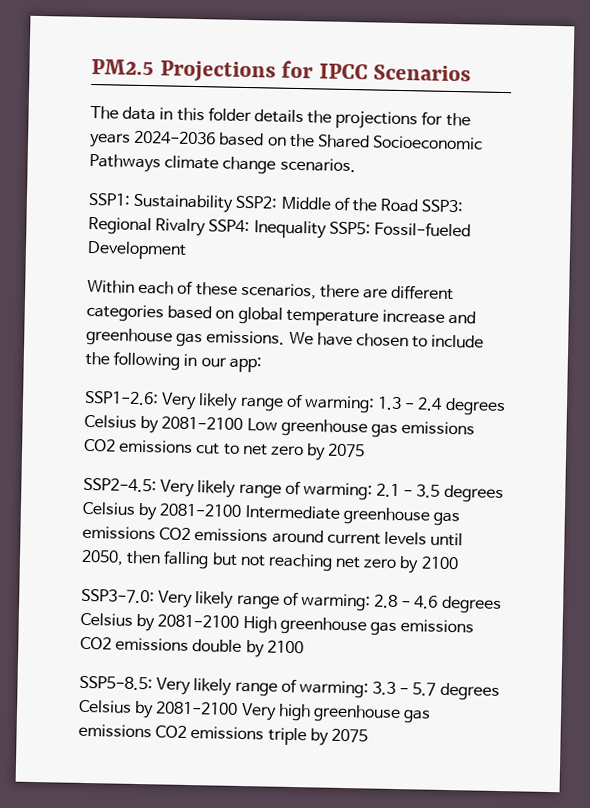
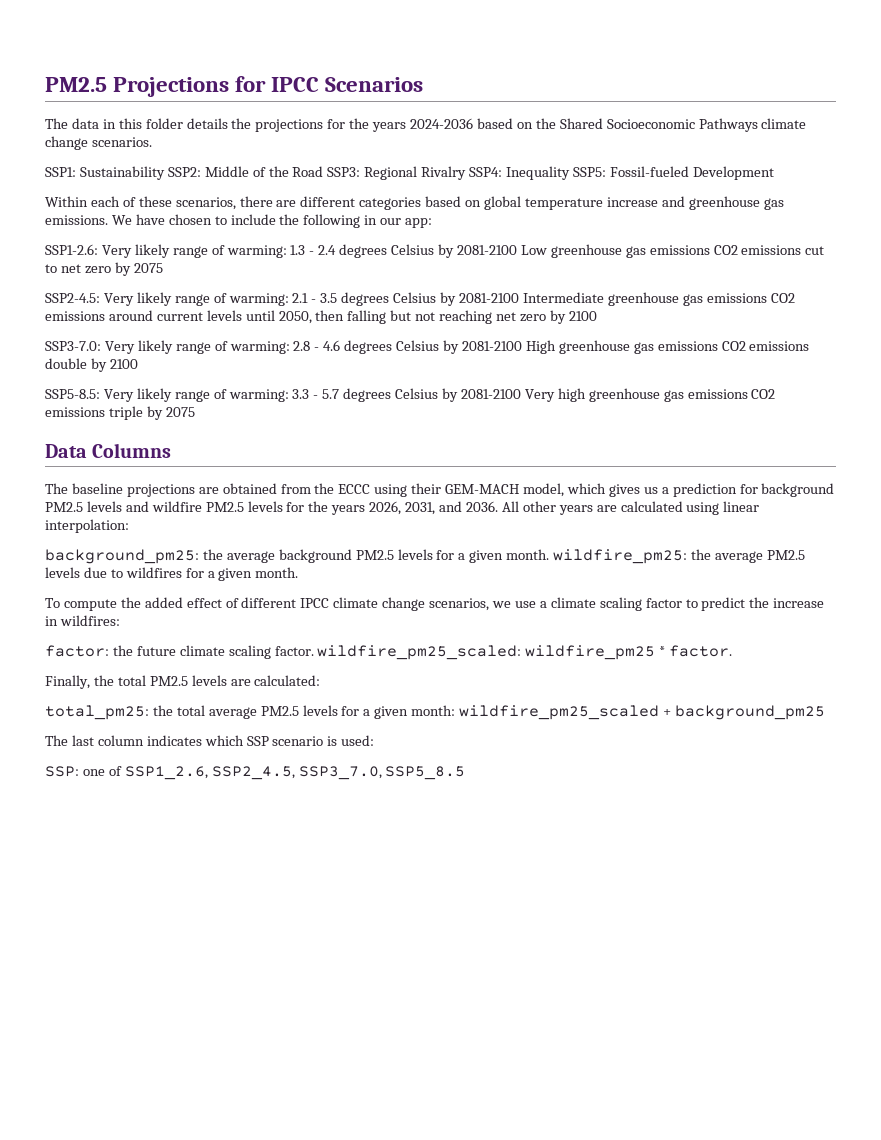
+ Data Columns
+ The baseline projections are obtained from the ECCC using their GEM-MACH model, which gives us a prediction for background PM2.5 levels and wildfire PM2.5 levels for the years 2026, 2031, and 2036. All other years are calculated using linear interpolation:
+ background_pm25: the average background PM2.5 levels for a given month. wildfire_pm25: the average PM2.5 levels due to wildfires for a given month.
+ To compute the added effect of different IPCC climate change scenarios, we use a climate scaling factor to predict the increase in wildfires:
+ factor: the future climate scaling factor. wildfire_pm25_scaled: wildfire_pm25 * factor.
+ Finally, the total PM2.5 levels are calculated:
+ total_pm25: the total average PM2.5 levels for a given month: wildfire_pm25_scaled + background_pm25
+ The last column indicates which SSP scenario is used:
+ SSP: one of SSP1_2.6, SSP2_4.5, SSP3_7.0, SSP5_8.5

